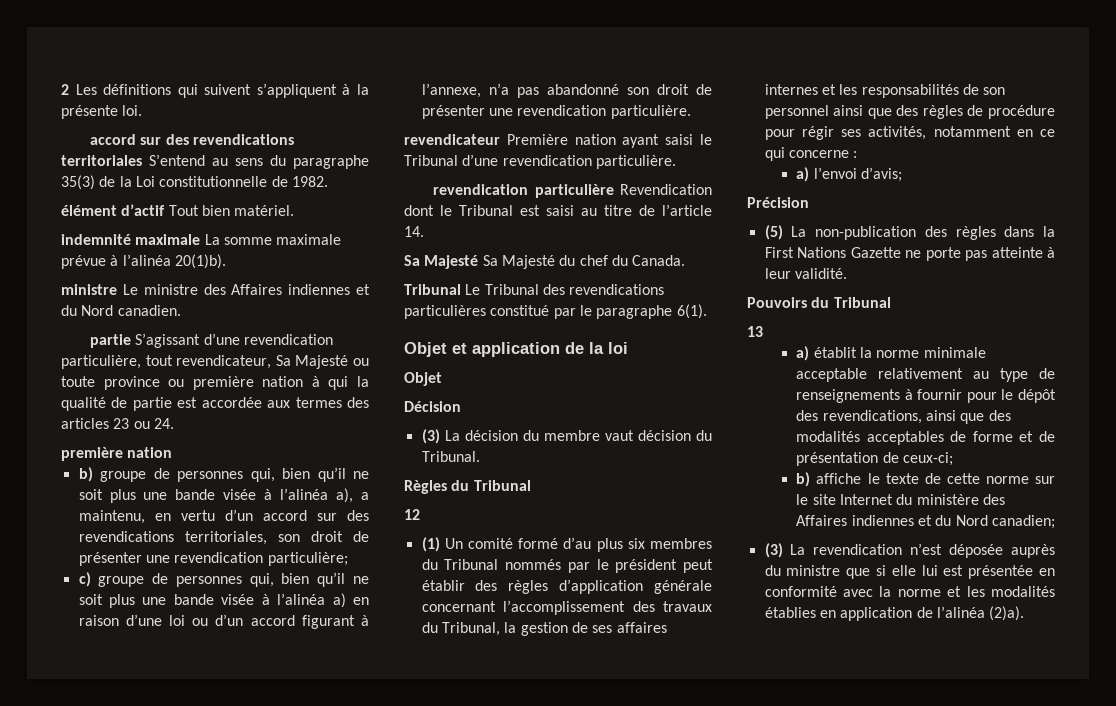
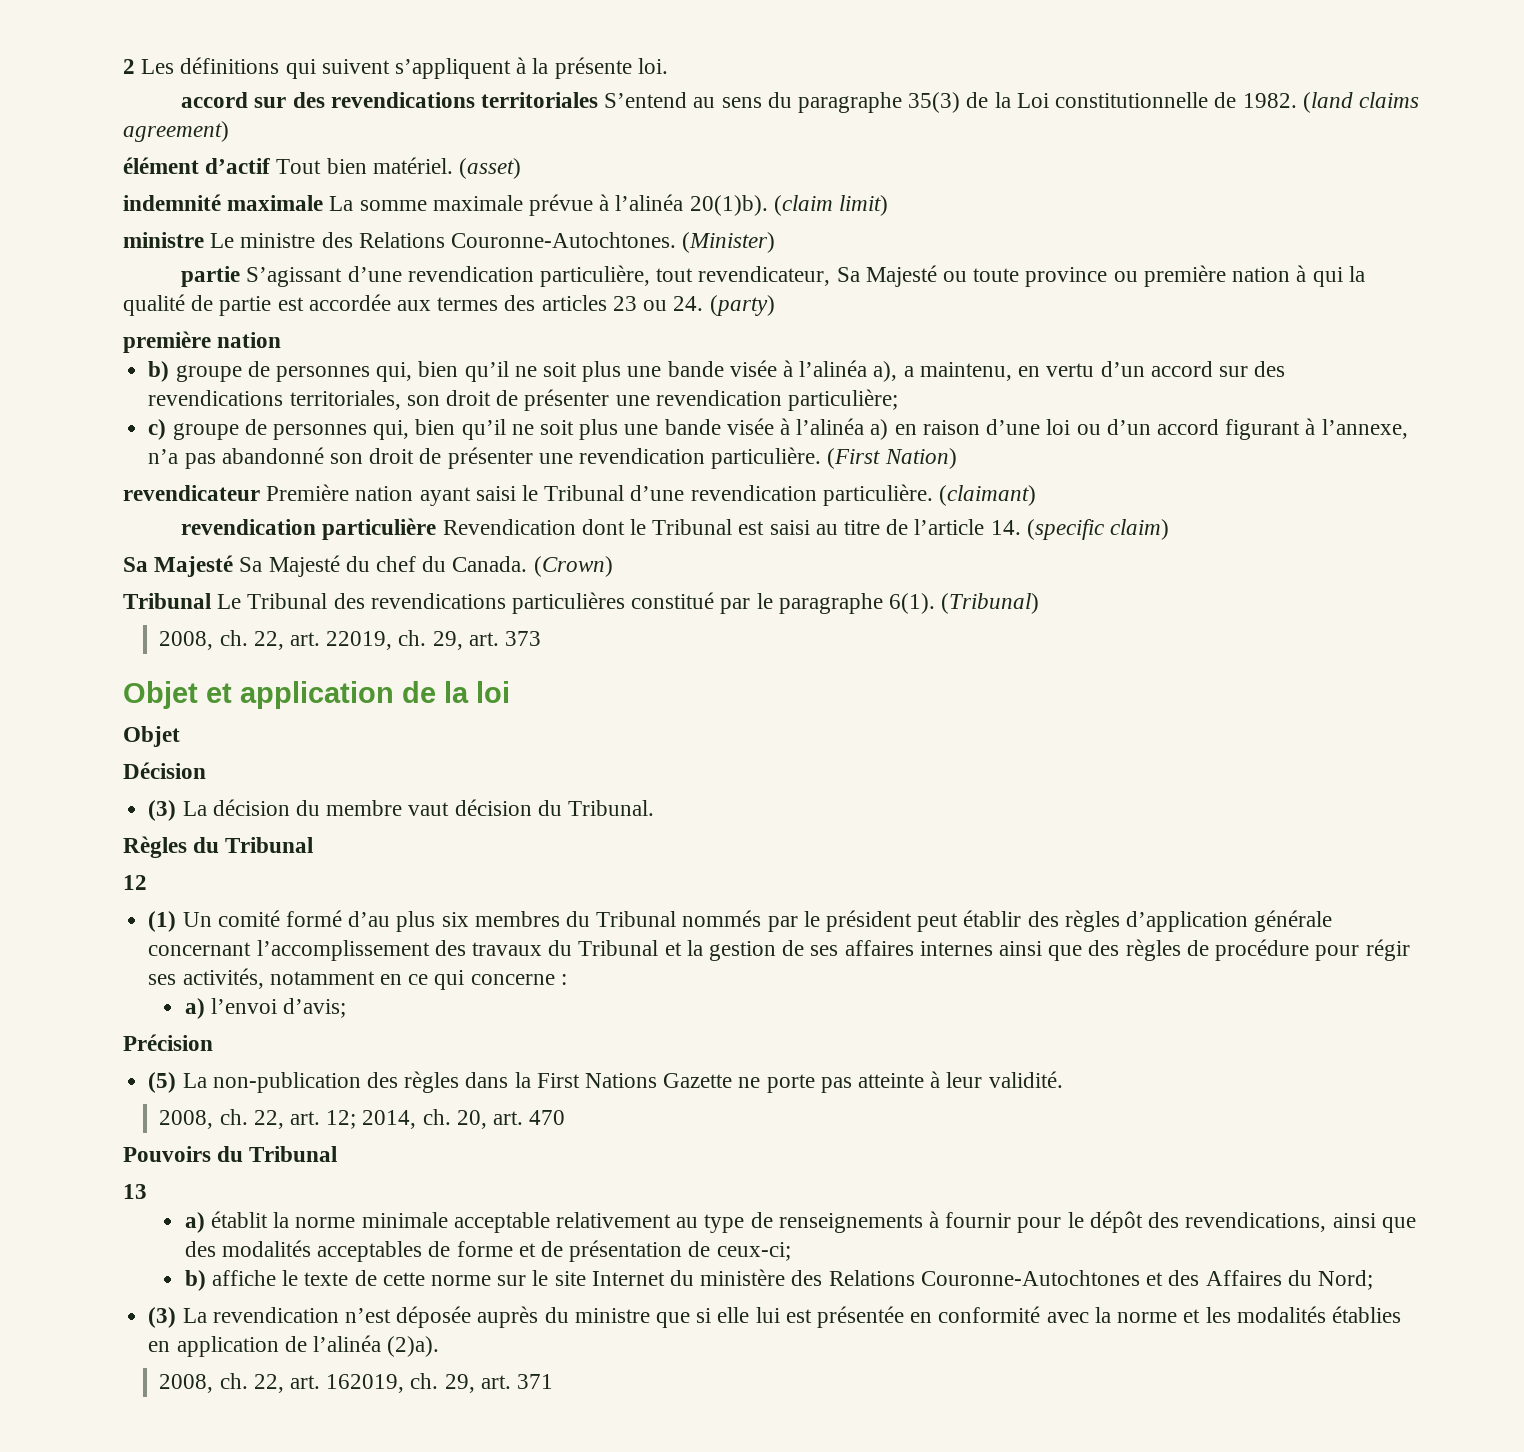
+ (land claims agreement)
+ (asset)
+ (claim limit)
- ministre Le ministre des Affaires indiennes et du Nord canadien.
+ ministre Le ministre des Relations Couronne-Autochtones. (Minister)
- partie S’agissant d’une revendication particulière, tout revendicateur, Sa Majesté ou toute province ou première nation à qui la qualité de partie est accordée aux termes des articles 23 ou 24.
+ partie S’agissant d’une revendication particulière, tout revendicateur, Sa Majesté ou toute province ou première nation à qui la qualité de partie est accordée aux termes des articles 23 ou 24. (party)
+ (First Nation)
+ (claimant)
- revendication particulière Revendication dont le Tribunal est saisi au titre de l’article 14.
+ revendication particulière Revendication dont le Tribunal est saisi au titre de l’article 14. (specific claim)
+ (Crown)
+ (Tribunal)
+ 2008, ch. 22, art. 22019, ch. 29, art. 373
- (1) Un comité formé d’au plus six membres du Tribunal nommés par le président peut établir des règles d’application générale concernant l’accomplissement des travaux du Tribunal, la gestion de ses affaires internes et les responsabilités de son personnel ainsi que des règles de procédure pour régir ses activités, notamment en ce qui concerne :
+ (1) Un comité formé d’au plus six membres du Tribunal nommés par le président peut établir des règles d’application générale concernant l’accomplissement des travaux du Tribunal et la gestion de ses affaires internes ainsi que des règles de procédure pour régir ses activités, notamment en ce qui concerne :
+ 2008, ch. 22, art. 12; 2014, ch. 20, art. 470
- b) affiche le texte de cette norme sur le site Internet du ministère des Affaires indiennes et du Nord canadien;
+ b) affiche le texte de cette norme sur le site Internet du ministère des Relations Couronne-Autochtones et des Affaires du Nord;
+ 2008, ch. 22, art. 162019, ch. 29, art. 371

